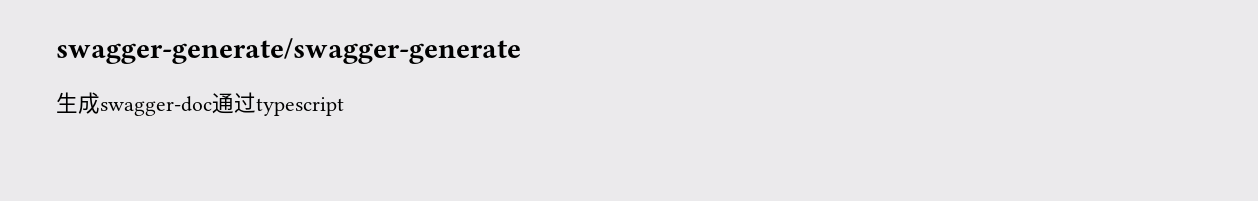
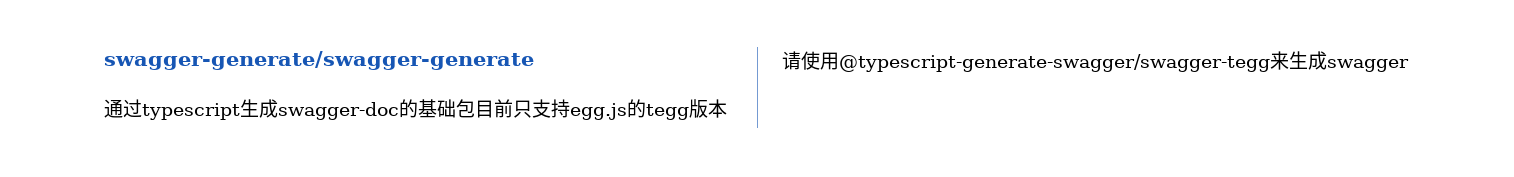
- 生成swagger-doc通过typescript
+ 通过typescript生成swagger-doc的基础包目前只支持egg.js的tegg版本请使用@typescript-generate-swagger/swagger-tegg来生成swagger

